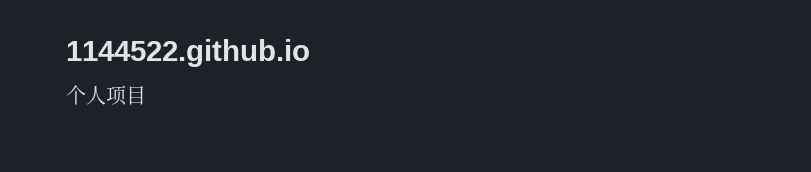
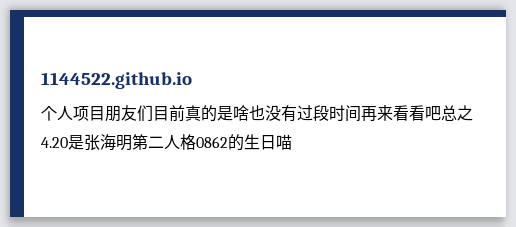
- 个人项目
+ 个人项目朋友们目前真的是啥也没有过段时间再来看看吧总之4.20是张海明第二人格0862的生日喵

